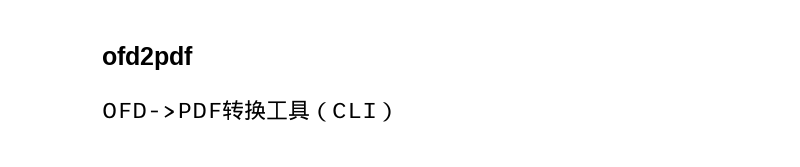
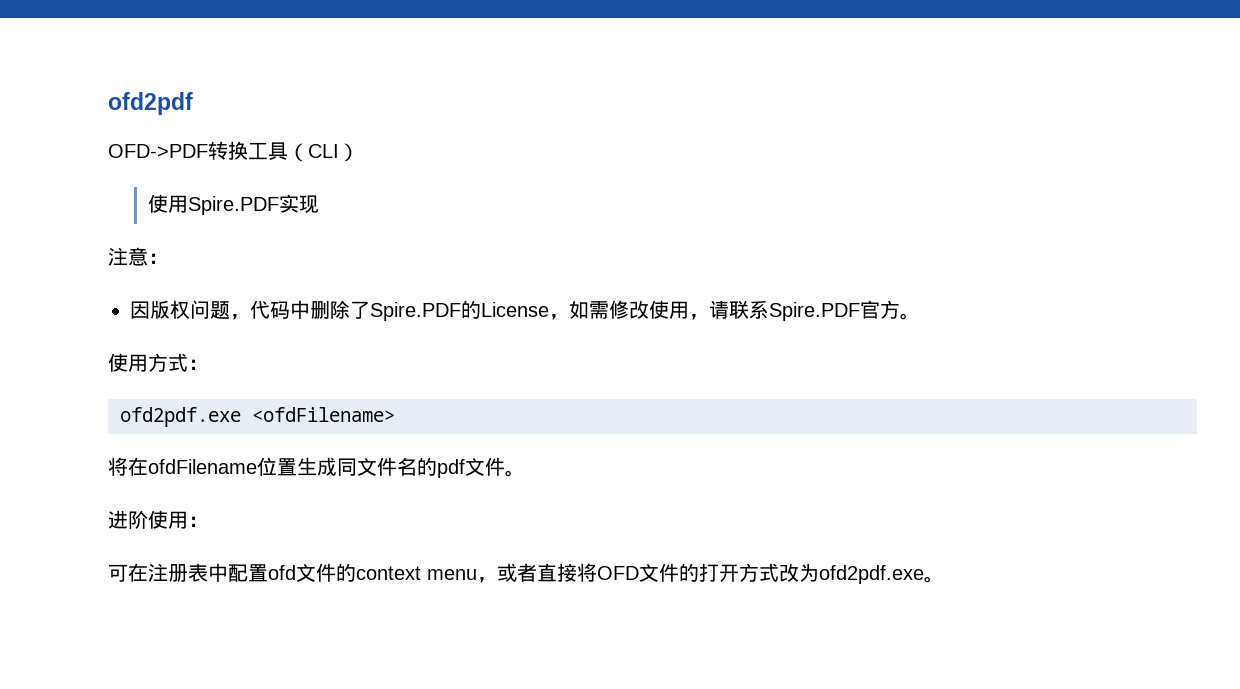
+ 使用Spire.PDF实现
+ 注意：
+ 因版权问题，代码中删除了Spire.PDF的License，如需修改使用，请联系Spire.PDF官方。
+ 使用方式：
+ ofd2pdf.exe <ofdFilename>
+ 将在ofdFilename位置生成同文件名的pdf文件。
+ 进阶使用：
+ 可在注册表中配置ofd文件的context menu，或者直接将OFD文件的打开方式改为ofd2pdf.exe。

